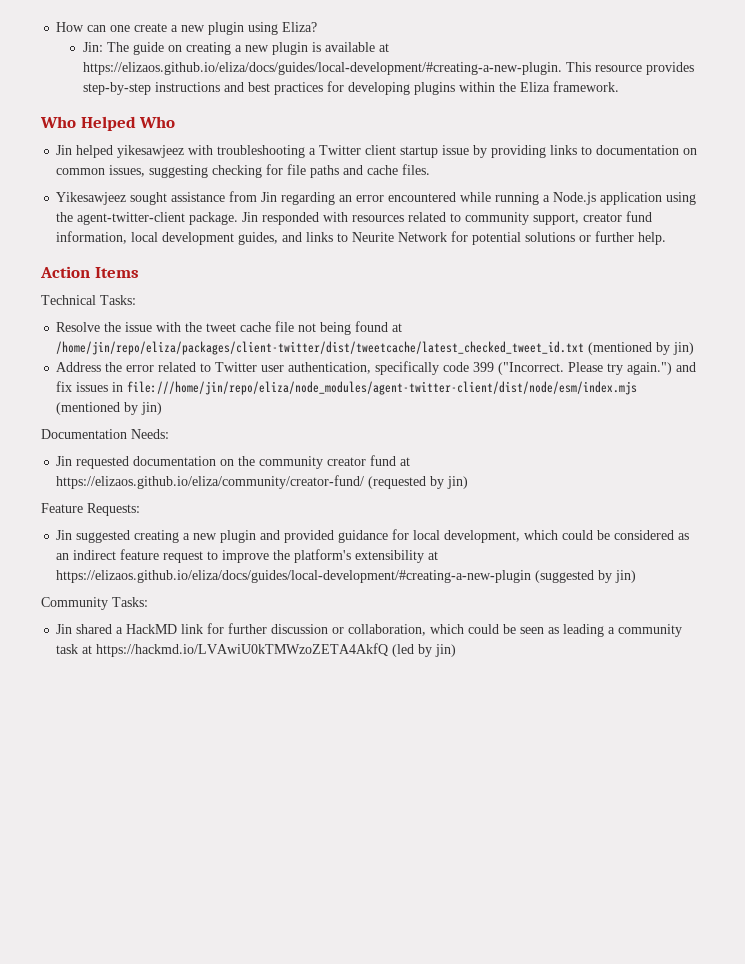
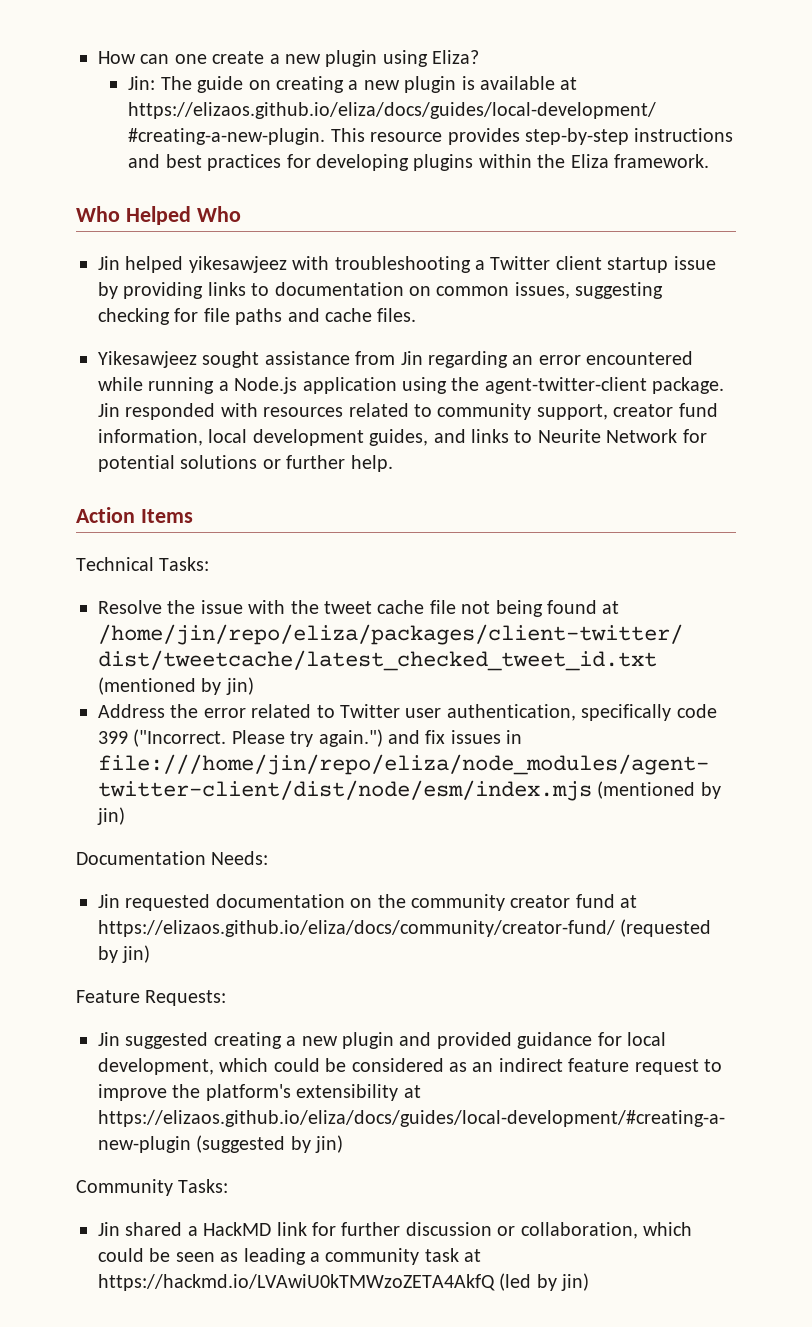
- Jin requested documentation on the community creator fund at https://elizaos.github.io/eliza/community/creator-fund/ (requested by jin)
+ Jin requested documentation on the community creator fund at https://elizaos.github.io/eliza/docs/community/creator-fund/ (requested by jin)

